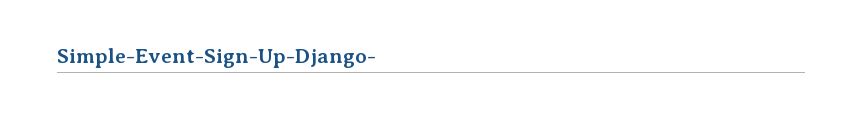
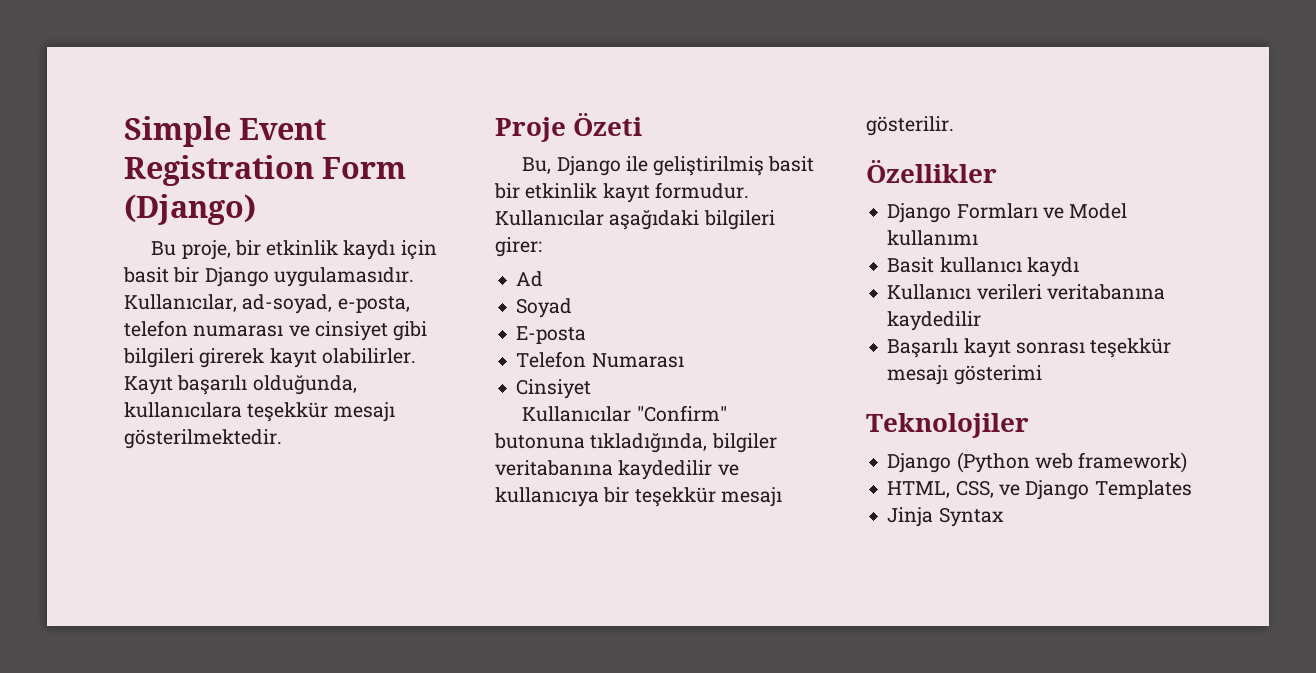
- Simple-Event-Sign-Up-Django-
+ Simple Event Registration Form (Django)
+ Bu proje, bir etkinlik kaydı için basit bir Django uygulamasıdır. Kullanıcılar, ad-soyad, e-posta, telefon numarası ve cinsiyet gibi bilgileri girerek kayıt olabilirler. Kayıt başarılı olduğunda, kullanıcılara teşekkür mesajı gösterilmektedir.
+ Proje Özeti
+ Bu, Django ile geliştirilmiş basit bir etkinlik kayıt formudur. Kullanıcılar aşağıdaki bilgileri girer:
+ Ad
+ Soyad
+ E-posta
+ Telefon Numarası
+ Cinsiyet
+ Kullanıcılar "Confirm" butonuna tıkladığında, bilgiler veritabanına kaydedilir ve kullanıcıya bir teşekkür mesajı gösterilir.
+ Özellikler
+ Django Formları ve Model kullanımı
+ Basit kullanıcı kaydı
+ Kullanıcı verileri veritabanına kaydedilir
+ Başarılı kayıt sonrası teşekkür mesajı gösterimi
+ Teknolojiler
+ Django (Python web framework)
+ HTML, CSS, ve Django Templates
+ Jinja Syntax

